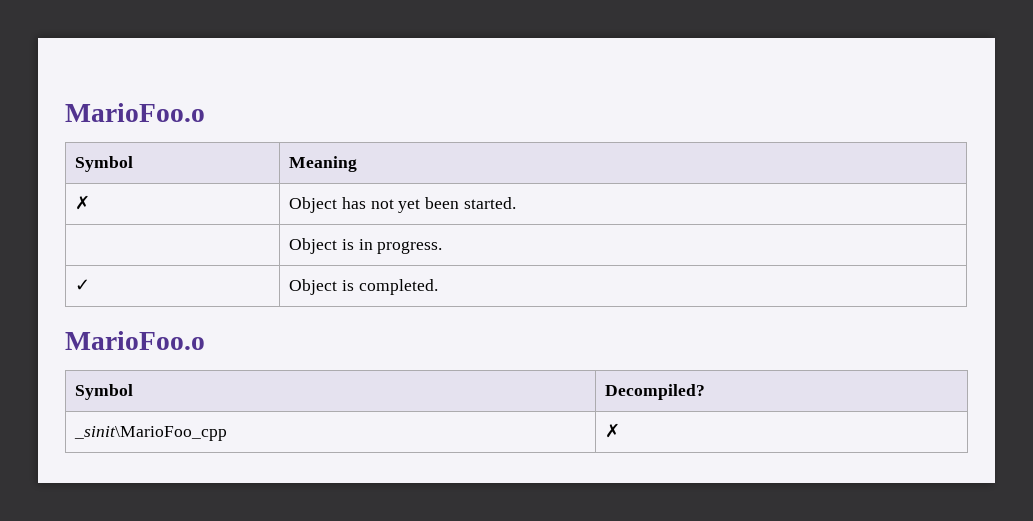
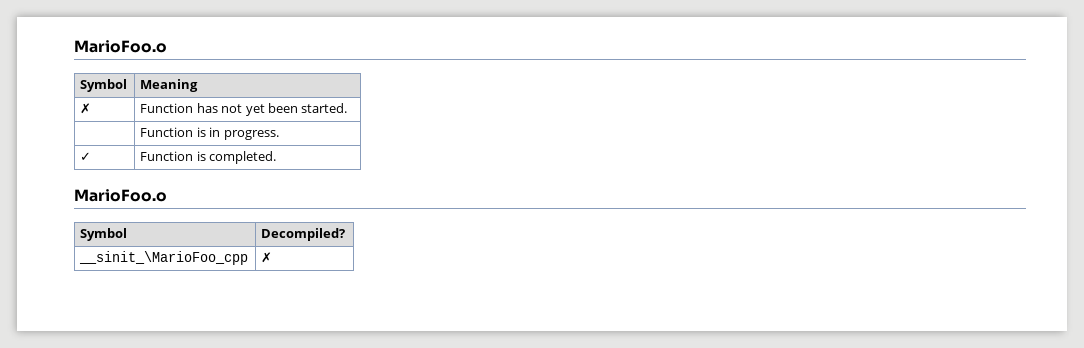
- ✗ | Object has not yet been started.
+ ✗ | Function has not yet been started.
- | Object is in progress.
+ | Function is in progress.
- ✓ | Object is completed.
+ ✓ | Function is completed.
- _sinit\MarioFoo_cpp | ✗
+ __sinit_\MarioFoo_cpp | ✗

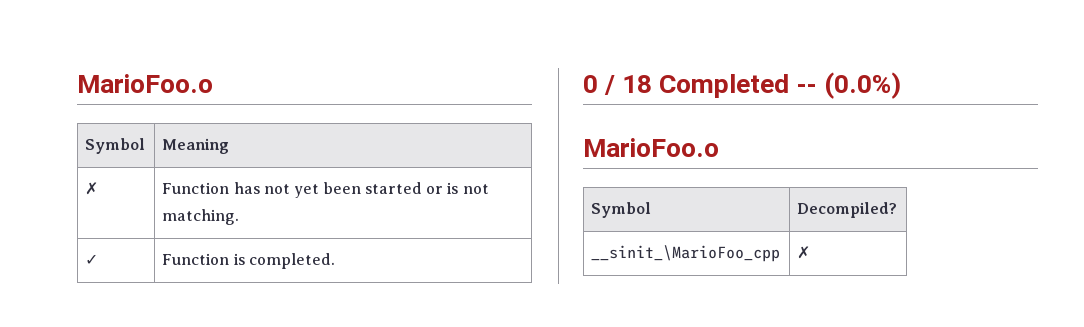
- ✗ | Function has not yet been started.
- | Function is in progress.
+ ✗ | Function has not yet been started or is not matching.
+ 0 / 18 Completed -- (0.0%)

